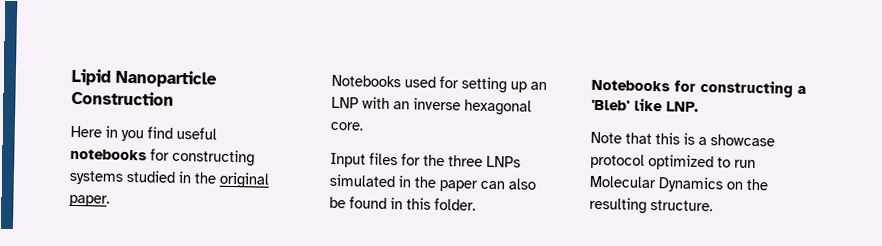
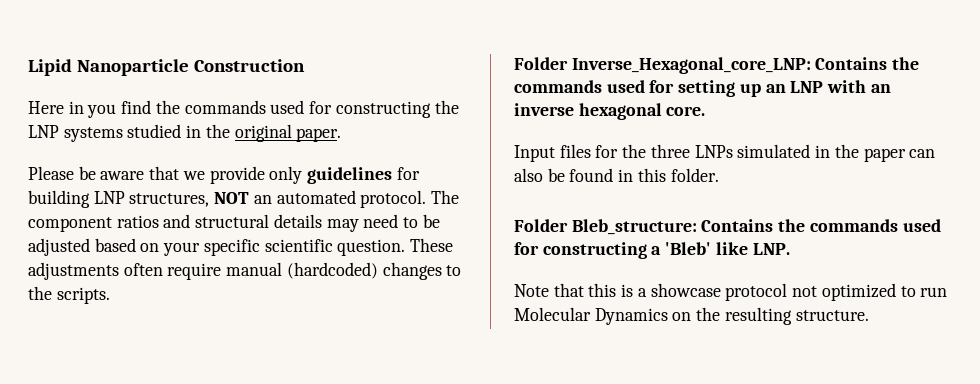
- Here in you find useful notebooks for constructing systems studied in the original paper.
+ Here in you find the commands used for constructing the LNP systems studied in the original paper.
- Notebooks used for setting up an LNP with an inverse hexagonal core.
+ Please be aware that we provide only guidelines for building LNP structures, NOT an automated protocol. The component ratios and structural details may need to be adjusted based on your specific scientific question. These adjustments often require manual (hardcoded) changes to the scripts.
+ Folder Inverse_Hexagonal_core_LNP: Contains the commands used for setting up an LNP with an inverse hexagonal core.
- Notebooks for constructing a 'Bleb' like LNP.
+ Folder Bleb_structure: Contains the commands used for constructing a 'Bleb' like LNP.
- Note that this is a showcase protocol optimized to run Molecular Dynamics on the resulting structure.
+ Note that this is a showcase protocol not optimized to run Molecular Dynamics on the resulting structure.

